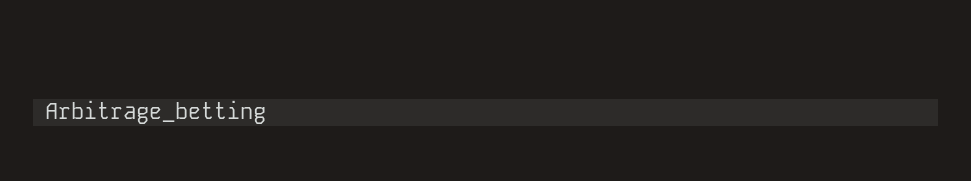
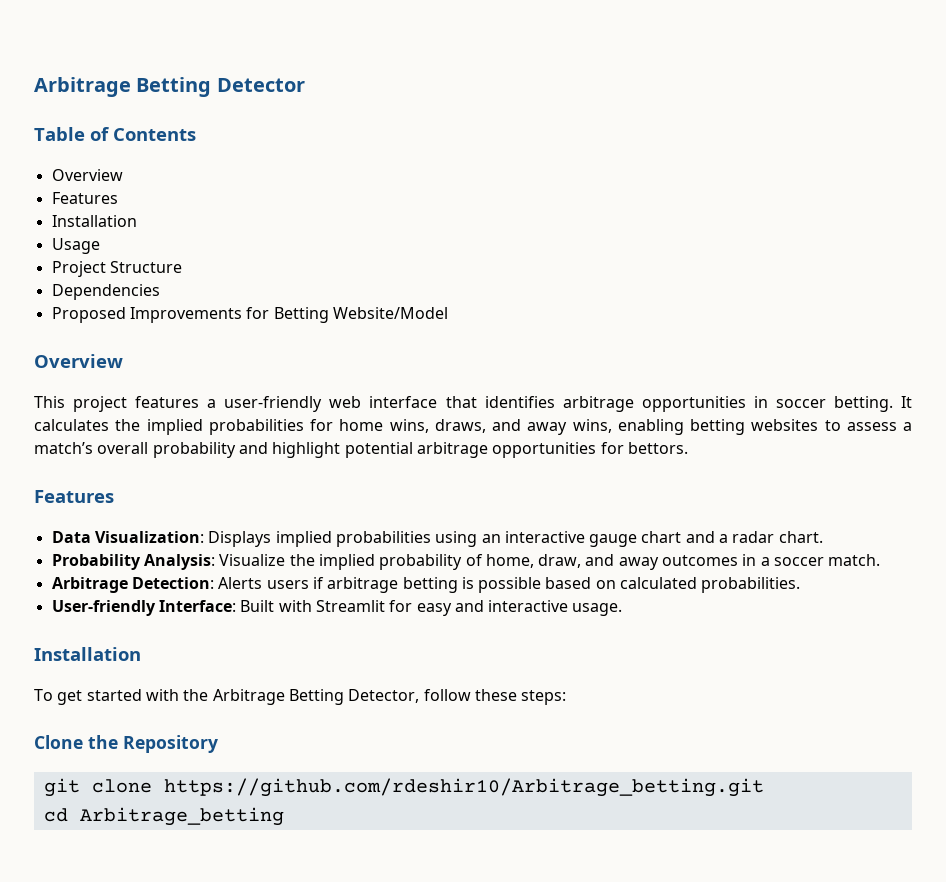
- Arbitrage_betting
+ Arbitrage Betting Detector
+ Table of Contents
+ Overview
+ Features
+ Installation
+ Usage
+ Project Structure
+ Dependencies
+ Proposed Improvements for Betting Website/Model
+ Overview
+ This project features a user-friendly web interface that identifies arbitrage opportunities in soccer betting. It calculates the implied probabilities for home wins, draws, and away wins, enabling betting websites to assess a match’s overall probability and highlight potential arbitrage opportunities for bettors.
+ Features
+ Data Visualization: Displays implied probabilities using an interactive gauge chart and a radar chart.
+ Probability Analysis: Visualize the implied probability of home, draw, and away outcomes in a soccer match.
+ Arbitrage Detection: Alerts users if arbitrage betting is possible based on calculated probabilities.
+ User-friendly Interface: Built with Streamlit for easy and interactive usage.
+ Installation
+ To get started with the Arbitrage Betting Detector, follow these steps:
+ Clone the Repository
+ git clone https://github.com/rdeshir10/Arbitrage_betting.git
+ cd Arbitrage_betting

